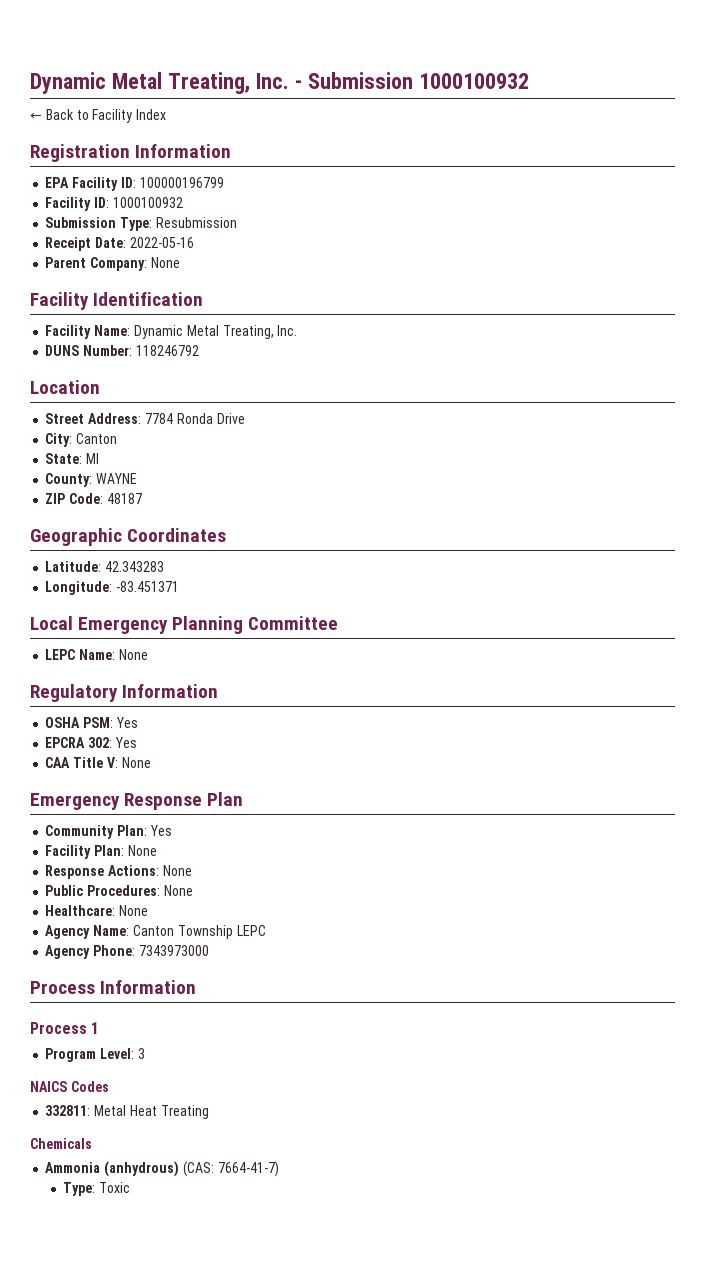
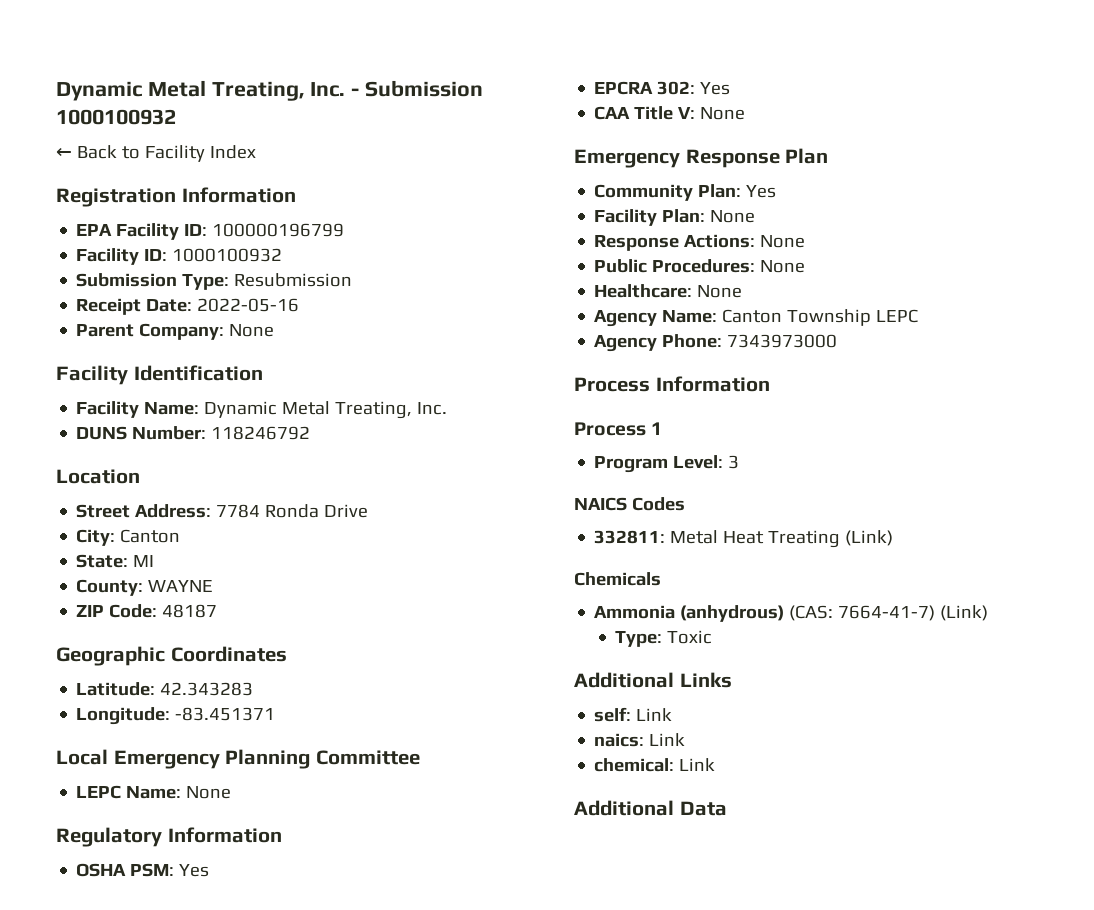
- 332811: Metal Heat Treating
+ 332811: Metal Heat Treating (Link)
- Ammonia (anhydrous) (CAS: 7664-41-7)
+ Ammonia (anhydrous) (CAS: 7664-41-7) (Link)
+ Additional Links
+ self: Link
+ naics: Link
+ chemical: Link
+ Additional Data

